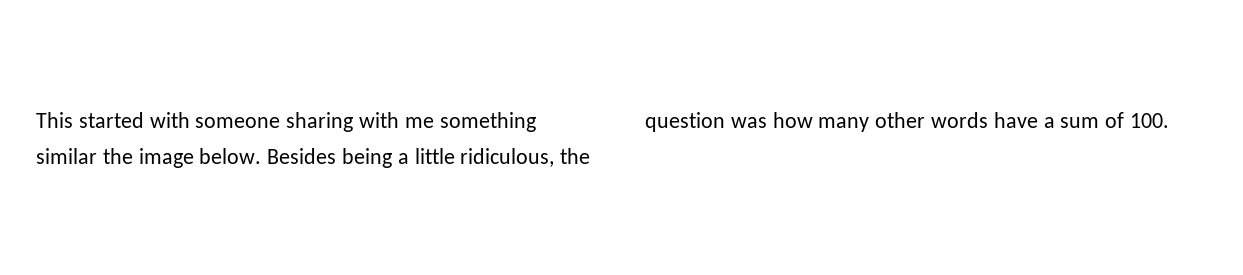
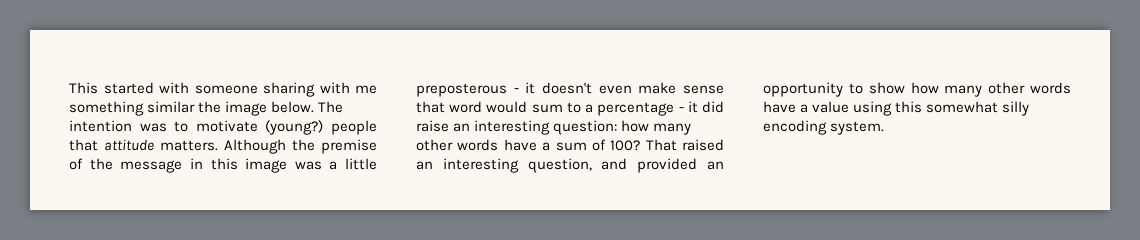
- Besides being a little ridiculous, the question was how many other words have a sum of 100.
+ The intention was to motivate (young?) people that attitude matters. Although the premise of the message in this image was a little preposterous - it doesn't even make sense that word would sum to a percentage - it did raise an interesting question: how many other words have a sum of 100? That raised an interesting question, and provided an opportunity to show how many other words have a value using this somewhat silly encoding system.

